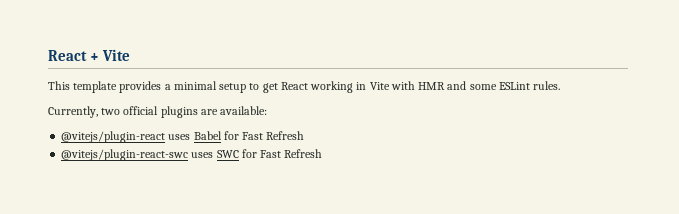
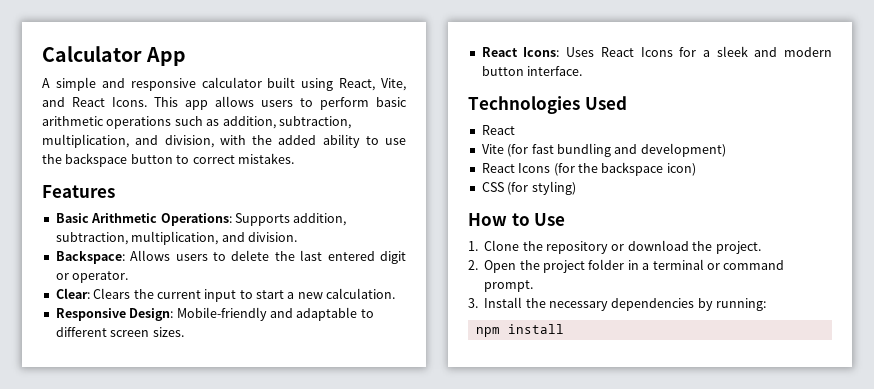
- React + Vite
- This template provides a minimal setup to get React working in Vite with HMR and some ESLint rules.
- Currently, two official plugins are available:
- @vitejs/plugin-react uses Babel for Fast Refresh
- @vitejs/plugin-react-swc uses SWC for Fast Refresh
+ Calculator App
+ A simple and responsive calculator built using React, Vite, and React Icons. This app allows users to perform basic arithmetic operations such as addition, subtraction, multiplication, and division, with the added ability to use the backspace button to correct mistakes.
+ Features
+ Basic Arithmetic Operations: Supports addition, subtraction, multiplication, and division.
+ Backspace: Allows users to delete the last entered digit or operator.
+ Clear: Clears the current input to start a new calculation.
+ Responsive Design: Mobile-friendly and adaptable to different screen sizes.
+ React Icons: Uses React Icons for a sleek and modern button interface.
+ Technologies Used
+ React
+ Vite (for fast bundling and development)
+ React Icons (for the backspace icon)
+ CSS (for styling)
+ How to Use
+ 1. Clone the repository or download the project.
+ 2. Open the project folder in a terminal or command prompt.
+ 3. Install the necessary dependencies by running:
+ npm install

